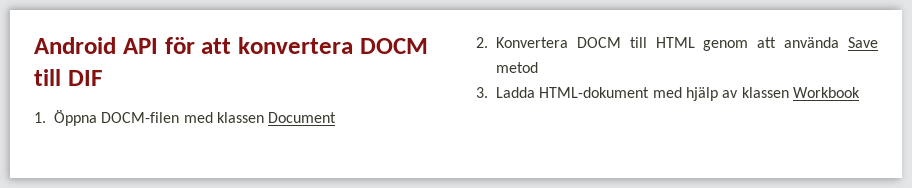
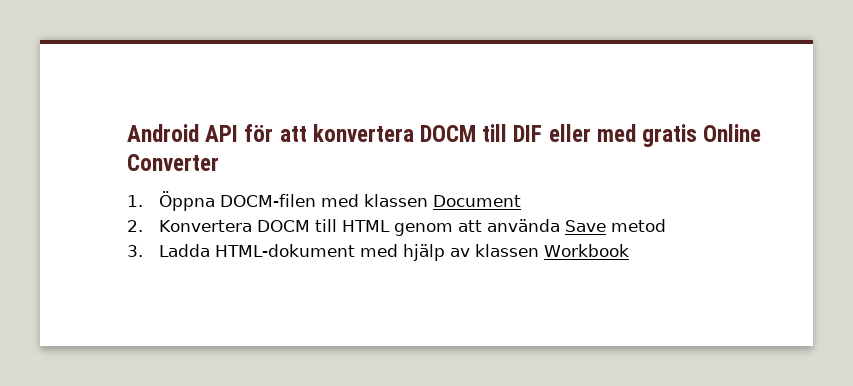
- Android API för att konvertera DOCM till DIF
+ Android API för att konvertera DOCM till DIF eller med gratis Online Converter

